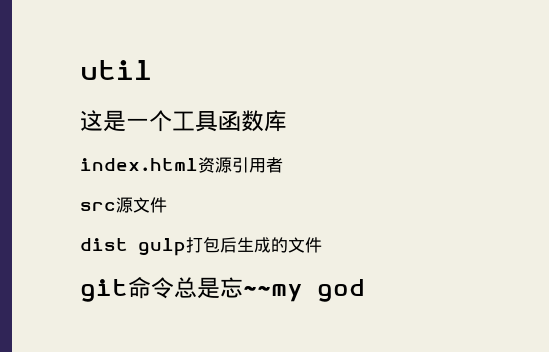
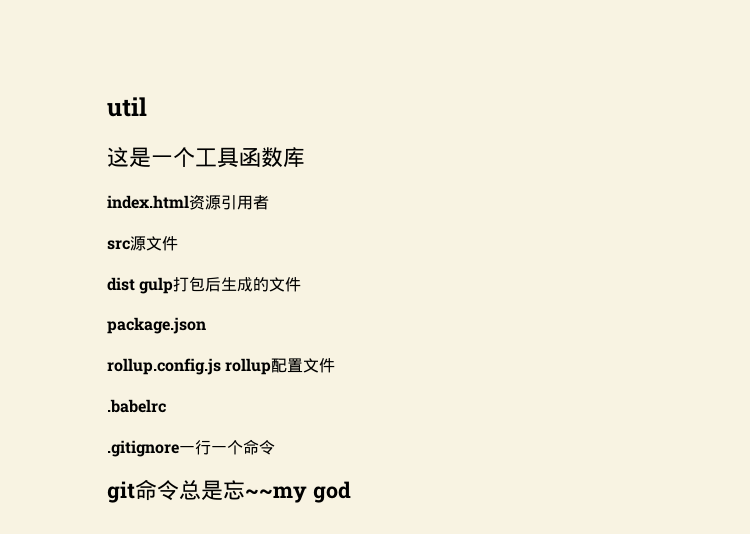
+ package.json
+ rollup.config.js rollup配置文件
+ .babelrc
+ .gitignore一行一个命令

